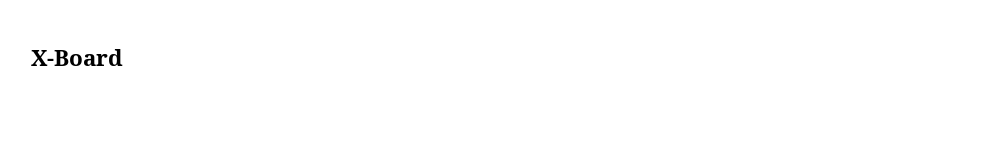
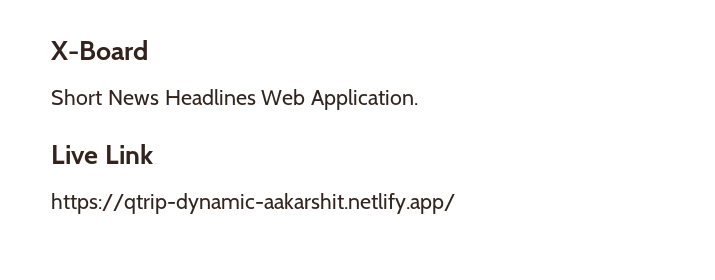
+ Short News Headlines Web Application.
+ Live Link
+ https://qtrip-dynamic-aakarshit.netlify.app/

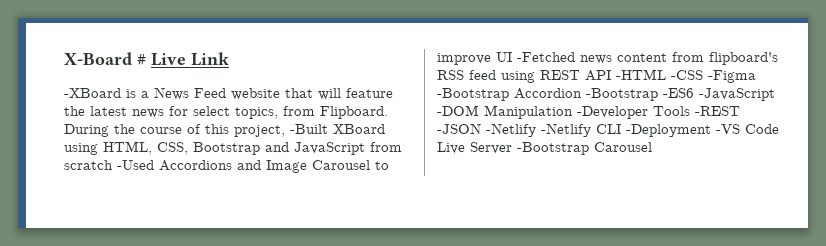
- X-Board
- Short News Headlines Web Application.
- Live Link
- https://qtrip-dynamic-aakarshit.netlify.app/
+ X-Board # Live Link
+ -XBoard is a News Feed website that will feature the latest news for select topics, from Flipboard. During the course of this project, -Built XBoard using HTML, CSS, Bootstrap and JavaScript from scratch -Used Accordions and Image Carousel to improve UI -Fetched news content from flipboard's RSS feed using REST API -HTML -CSS -Figma -Bootstrap Accordion -Bootstrap -ES6 -JavaScript -DOM Manipulation -Developer Tools -REST -JSON -Netlify -Netlify CLI -Deployment -VS Code Live Server -Bootstrap Carousel

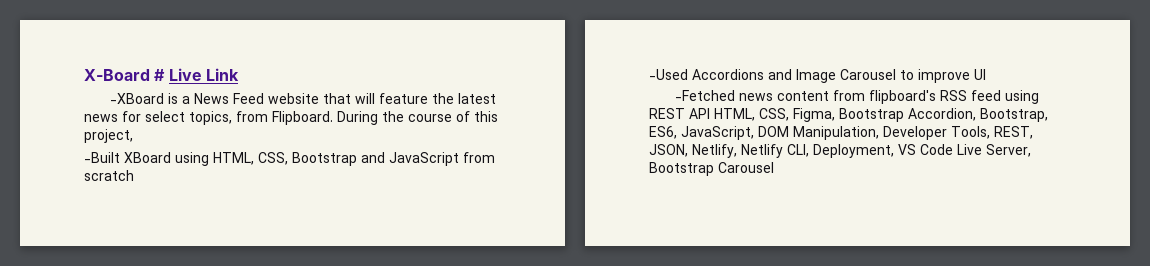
- During the course of this project, -Built XBoard using HTML, CSS, Bootstrap and JavaScript from scratch -Used Accordions and Image Carousel to improve UI -Fetched news content from flipboard's RSS feed using REST API -HTML -CSS -Figma -Bootstrap Accordion -Bootstrap -ES6 -JavaScript -DOM Manipulation -Developer Tools -REST -JSON -Netlify -Netlify CLI -Deployment -VS Code Live Server -Bootstrap Carousel
+ During the course of this project,
+ -Built XBoard using HTML, CSS, Bootstrap and JavaScript from scratch
+ -Used Accordions and Image Carousel to improve UI
+ -Fetched news content from flipboard's RSS feed using REST API HTML, CSS, Figma, Bootstrap Accordion, Bootstrap, ES6, JavaScript, DOM Manipulation, Developer Tools, REST, JSON, Netlify, Netlify CLI, Deployment, VS Code Live Server, Bootstrap Carousel

